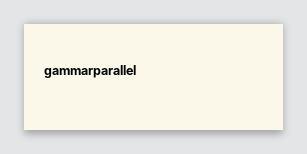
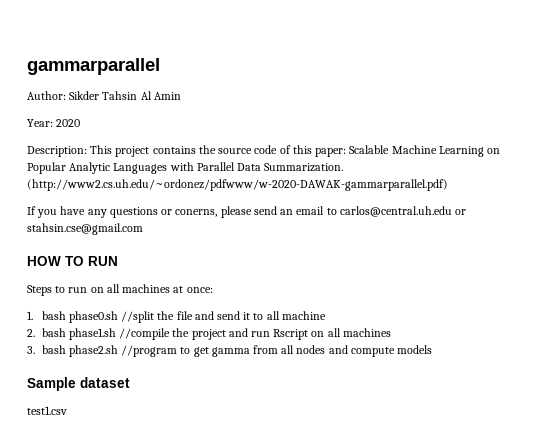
+ Author: Sikder Tahsin Al Amin
+ Year: 2020
+ Description: This project contains the source code of this paper: Scalable Machine Learning on Popular Analytic Languages with Parallel Data Summarization. (http://www2.cs.uh.edu/~ordonez/pdfwww/w-2020-DAWAK-gammarparallel.pdf)
+ If you have any questions or conerns, please send an email to carlos@central.uh.edu or stahsin.cse@gmail.com
+ HOW TO RUN
+ Steps to run on all machines at once:
+ 1. bash phase0.sh //split the file and send it to all machine
+ 2. bash phase1.sh //compile the project and run Rscript on all machines
+ 3. bash phase2.sh //program to get gamma from all nodes and compute models
+ Sample dataset
+ test1.csv

